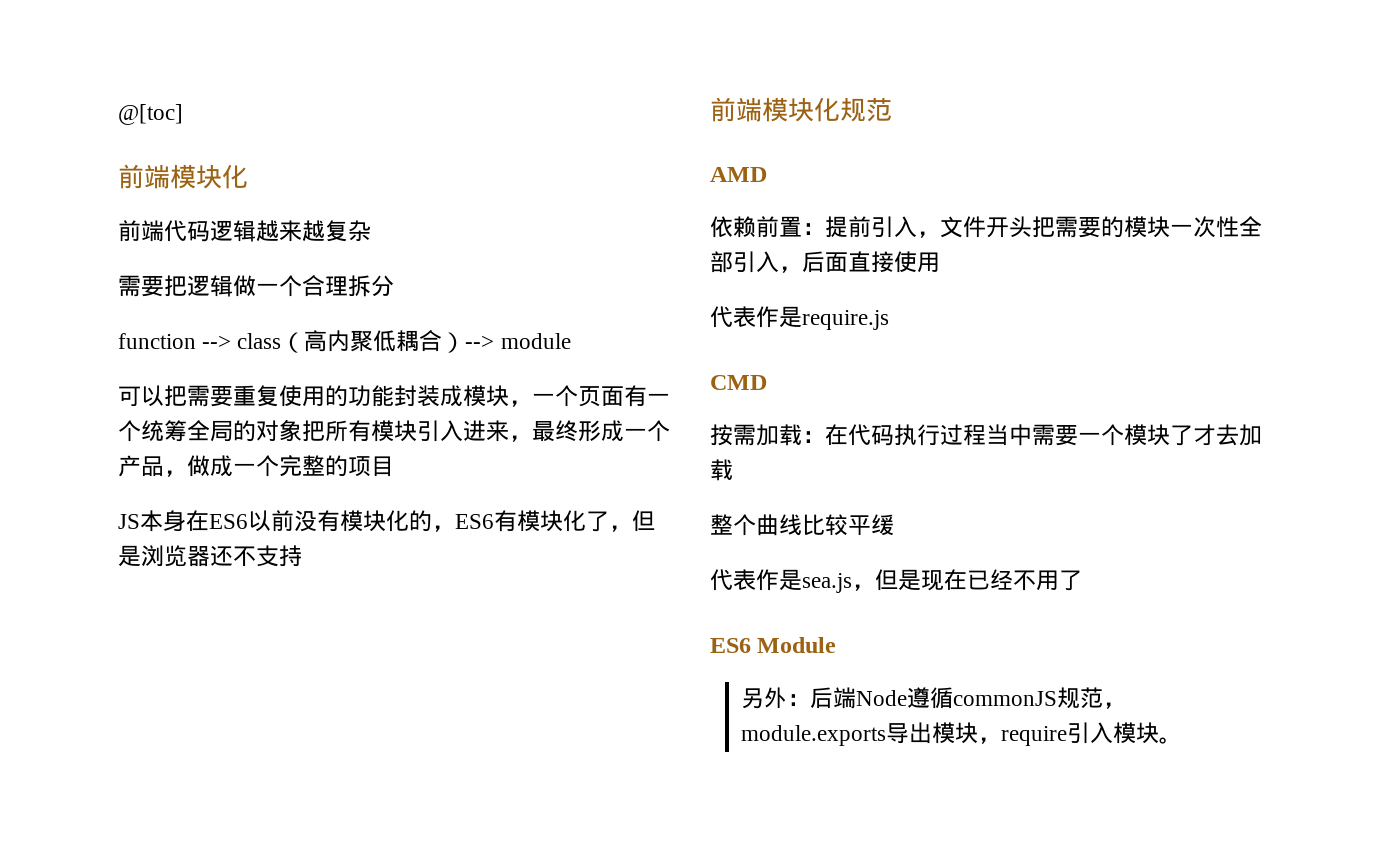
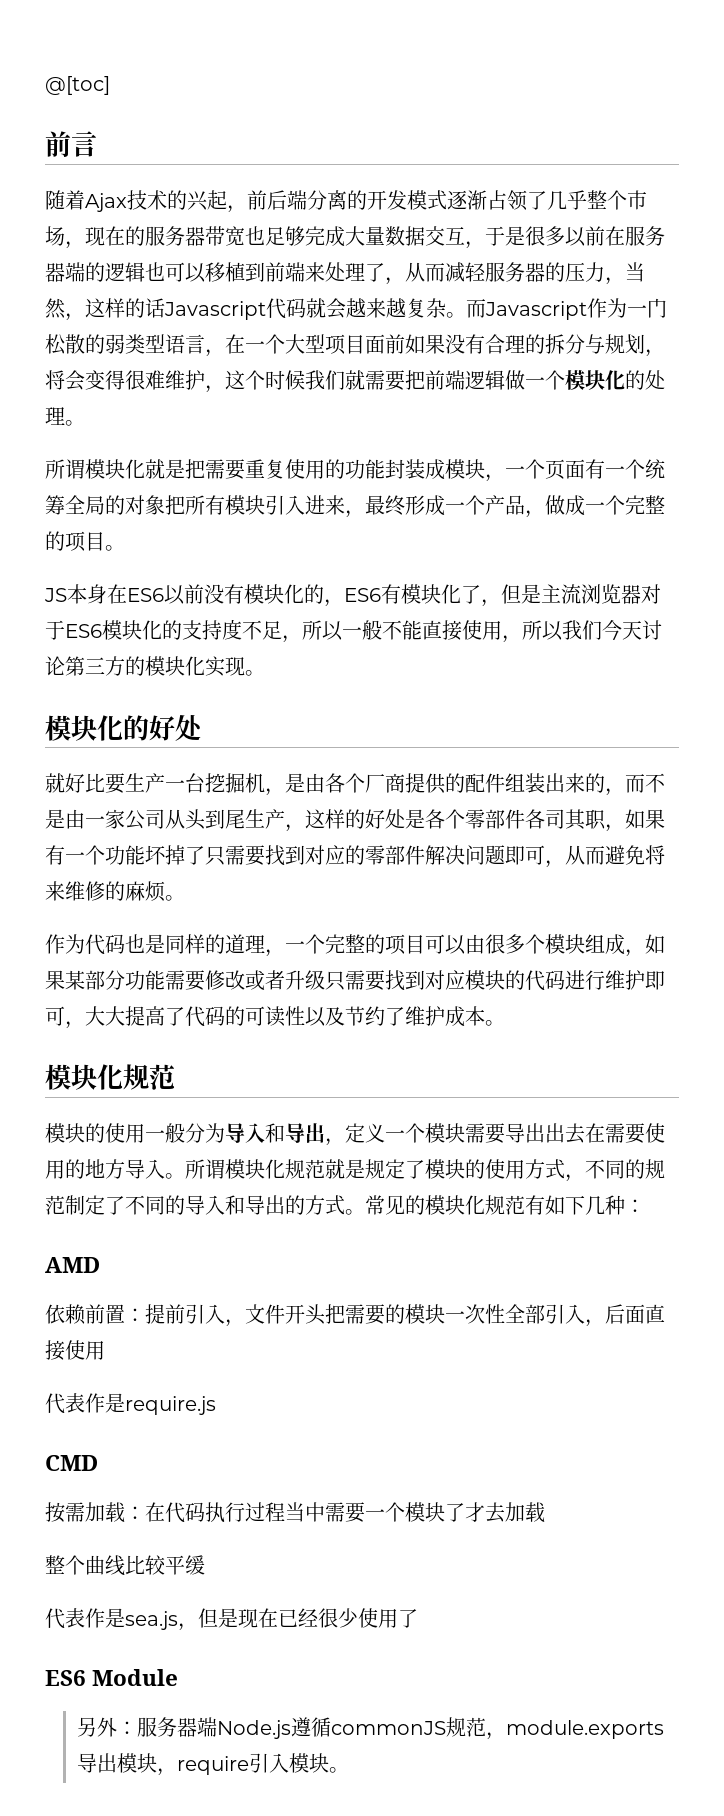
  @[toc]
- 前端模块化
- 前端代码逻辑越来越复杂
- 需要把逻辑做一个合理拆分
- function --> class（高内聚低耦合）--> module
- 可以把需要重复使用的功能封装成模块，一个页面有一个统筹全局的对象把所有模块引入进来，最终形成一个产品，做成一个完整的项目
+ 前言
+ 随着Ajax技术的兴起，前后端分离的开发模式逐渐占领了几乎整个市场，现在的服务器带宽也足够完成大量数据交互，于是很多以前在服务器端的逻辑也可以移植到前端来处理了，从而减轻服务器的压力，当然，这样的话Javascript代码就会越来越复杂。而Javascript作为一门松散的弱类型语言，在一个大型项目面前如果没有合理的拆分与规划，将会变得很难维护，这个时候我们就需要把前端逻辑做一个模块化的处理。
+ 所谓模块化就是把需要重复使用的功能封装成模块，一个页面有一个统筹全局的对象把所有模块引入进来，最终形成一个产品，做成一个完整的项目。
- JS本身在ES6以前没有模块化的，ES6有模块化了，但是浏览器还不支持
- 前端模块化规范
+ JS本身在ES6以前没有模块化的，ES6有模块化了，但是主流浏览器对于ES6模块化的支持度不足，所以一般不能直接使用，所以我们今天讨论第三方的模块化实现。
+ 模块化的好处
+ 就好比要生产一台挖掘机，是由各个厂商提供的配件组装出来的，而不是由一家公司从头到尾生产，这样的好处是各个零部件各司其职，如果有一个功能坏掉了只需要找到对应的零部件解决问题即可，从而避免将来维修的麻烦。
+ 作为代码也是同样的道理，一个完整的项目可以由很多个模块组成，如果某部分功能需要修改或者升级只需要找到对应模块的代码进行维护即可，大大提高了代码的可读性以及节约了维护成本。
+ 模块化规范
+ 模块的使用一般分为导入和导出，定义一个模块需要导出出去在需要使用的地方导入。所谓模块化规范就是规定了模块的使用方式，不同的规范制定了不同的导入和导出的方式。常见的模块化规范有如下几种：
- 代表作是sea.js，但是现在已经不用了
+ 代表作是sea.js，但是现在已经很少使用了
- 另外：后端Node遵循commonJS规范，module.exports导出模块，require引入模块。
+ 另外：服务器端Node.js遵循commonJS规范，module.exports导出模块，require引入模块。

